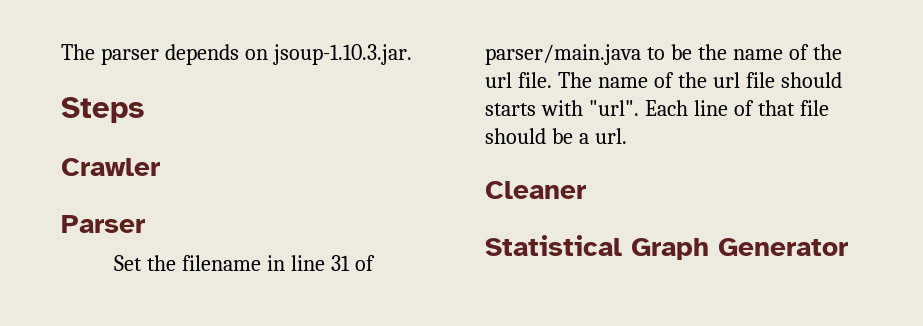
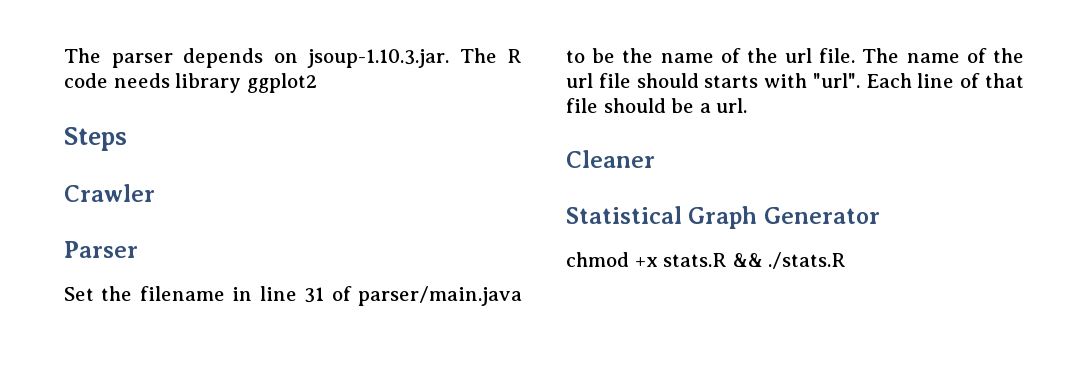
- The parser depends on jsoup-1.10.3.jar.
+ The parser depends on jsoup-1.10.3.jar. The R code needs library ggplot2
+ chmod +x stats.R && ./stats.R

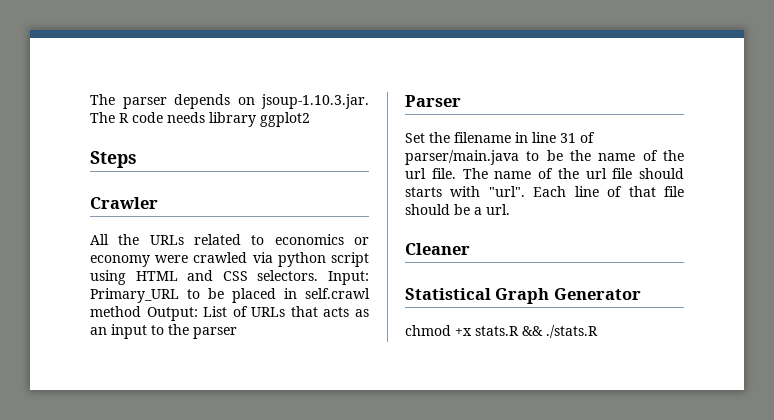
+ All the URLs related to economics or economy were crawled via python script using HTML and CSS selectors. Input: Primary_URL to be placed in self.crawl method Output: List of URLs that acts as an input to the parser

